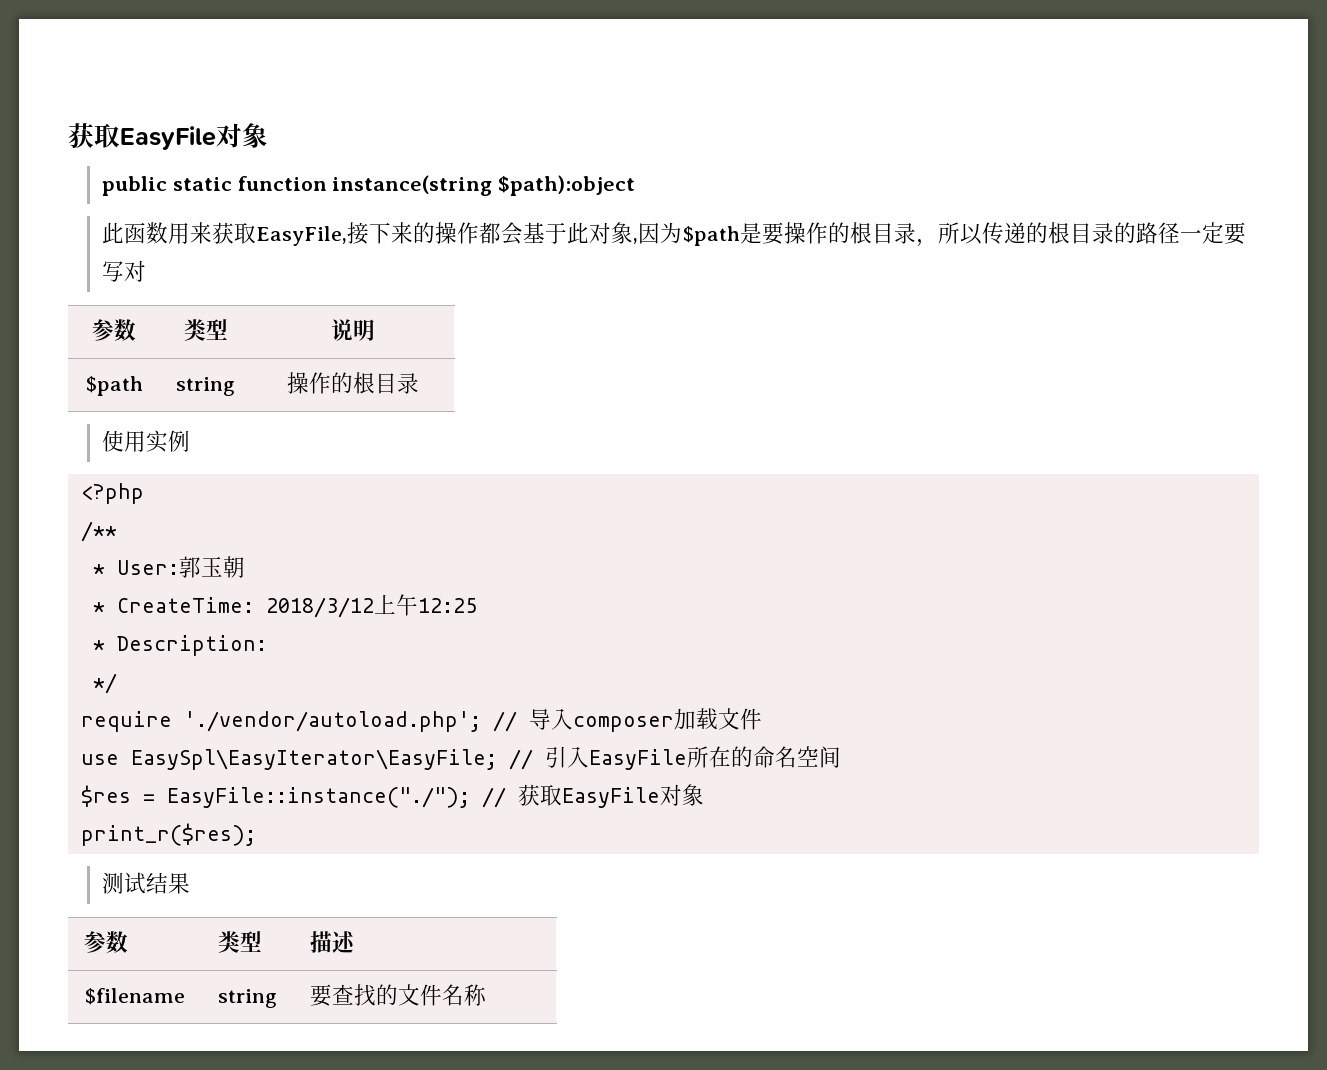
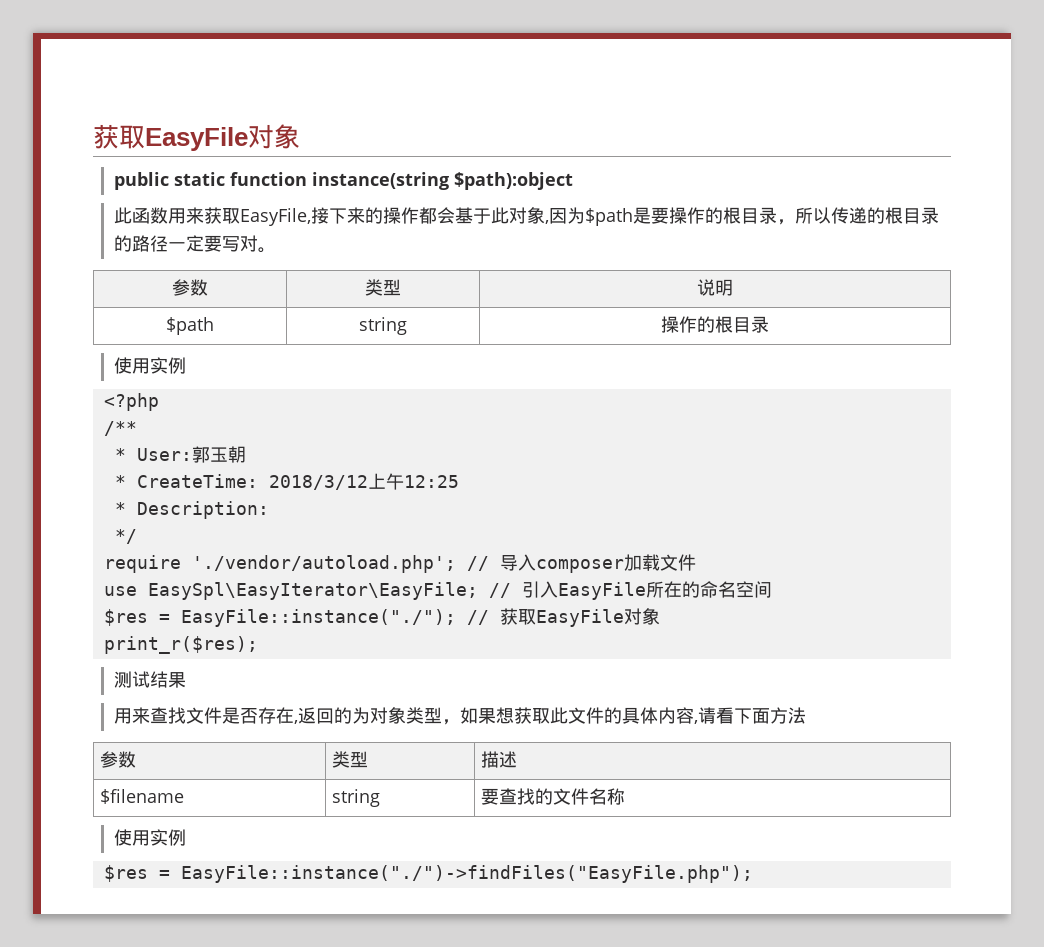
- 此函数用来获取EasyFile,接下来的操作都会基于此对象,因为$path是要操作的根目录，所以传递的根目录的路径一定要写对
+ 此函数用来获取EasyFile,接下来的操作都会基于此对象,因为$path是要操作的根目录，所以传递的根目录的路径一定要写对。
+ 用来查找文件是否存在,返回的为对象类型，如果想获取此文件的具体内容,请看下面方法
  $filename | string | 要查找的文件名称
+ 使用实例
+ $res = EasyFile::instance("./")->findFiles("EasyFile.php");

